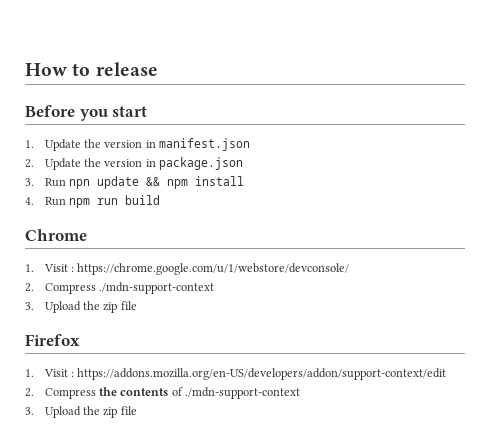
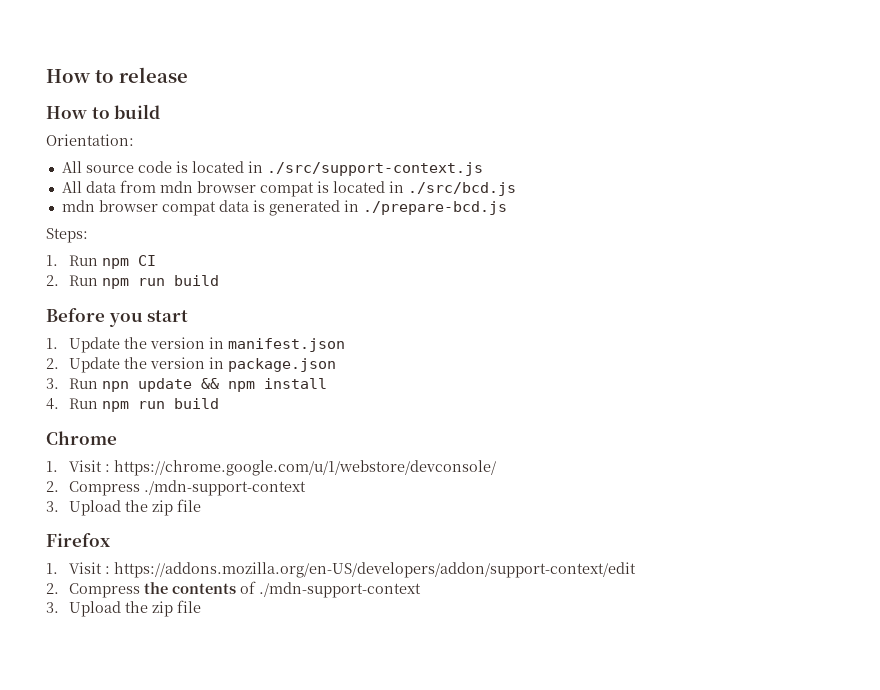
+ How to build
+ Orientation:
+ All source code is located in ./src/support-context.js
+ All data from mdn browser compat is located in ./src/bcd.js
+ mdn browser compat data is generated in ./prepare-bcd.js
+ Steps:
+ 1. Run npm CI
+ 2. Run npm run build

